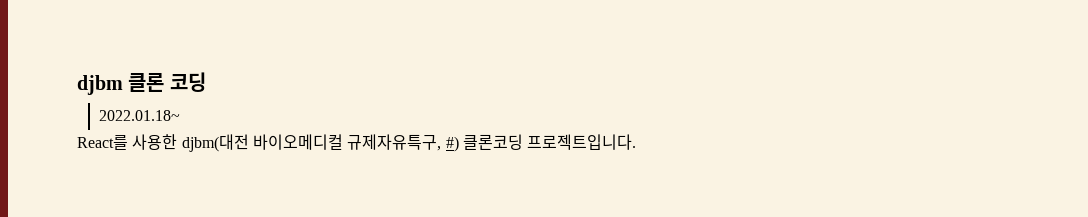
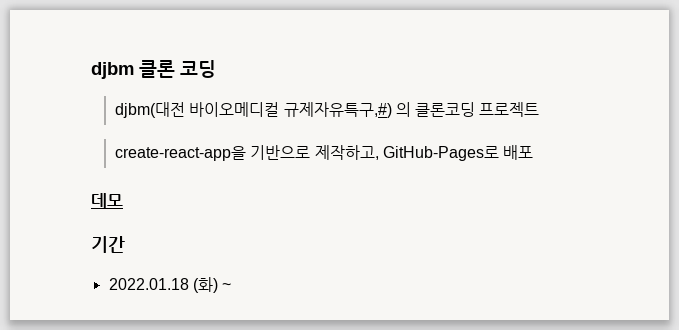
- 2022.01.18~
- React를 사용한 djbm(대전 바이오메디컬 규제자유특구, #) 클론코딩 프로젝트입니다.
+ djbm(대전 바이오메디컬 규제자유특구,#) 의 클론코딩 프로젝트
+ create-react-app을 기반으로 제작하고, GitHub-Pages로 배포
+ 데모
+ 기간
+ 2022.01.18 (화) ~

